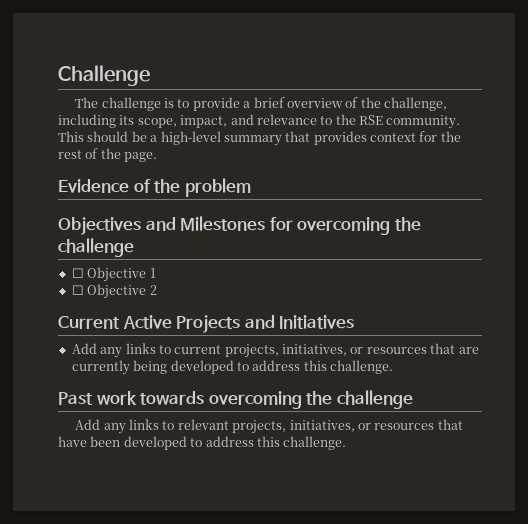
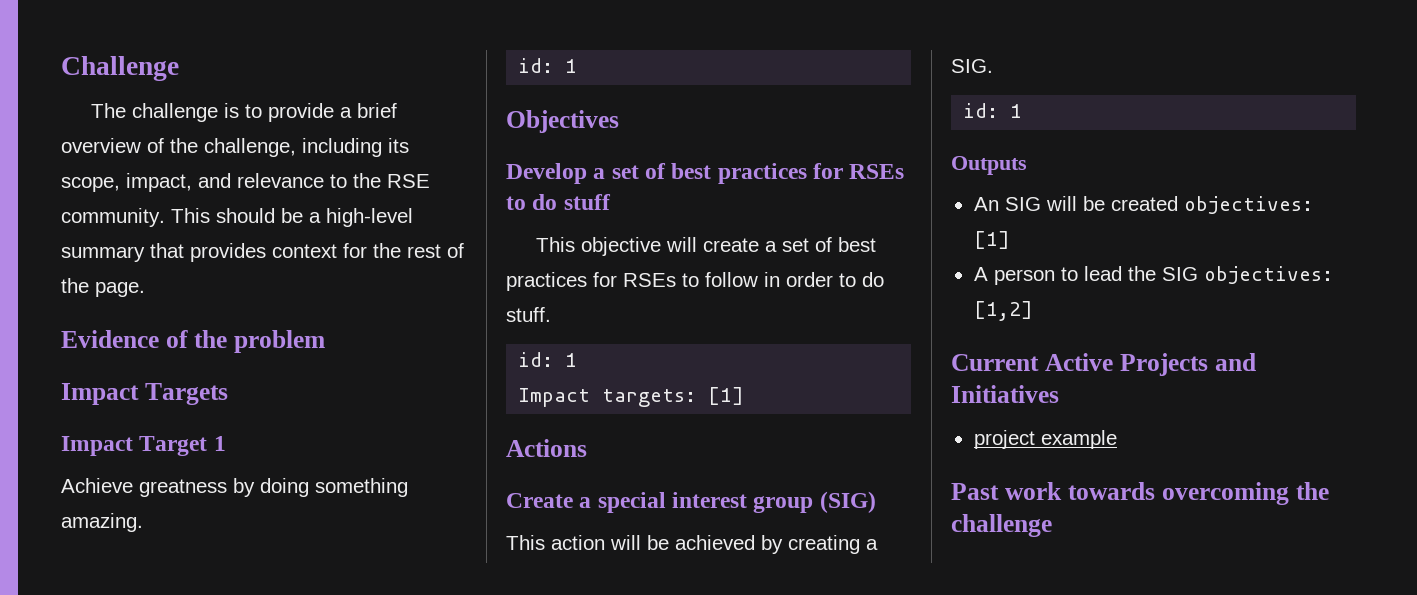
- Objectives and Milestones for overcoming the challenge
- ☐ Objective 1
- ☐ Objective 2
+ Impact Targets
+ Impact Target 1
+ Achieve greatness by doing something amazing.
+ id: 1
+ Objectives
+ Develop a set of best practices for RSEs to do stuff
+ This objective will create a set of best practices for RSEs to follow in order to do stuff.
+ id: 1
+ Impact targets: [1]
+ Actions
+ Create a special interest group (SIG)
+ This action will be achieved by creating a SIG.
+ id: 1
+ Outputs
+ An SIG will be created objectives: [1]
+ A person to lead the SIG objectives: [1,2]
- Add any links to current projects, initiatives, or resources that are currently being developed to address this challenge.
+ project example
- Add any links to relevant projects, initiatives, or resources that have been developed to address this challenge.

